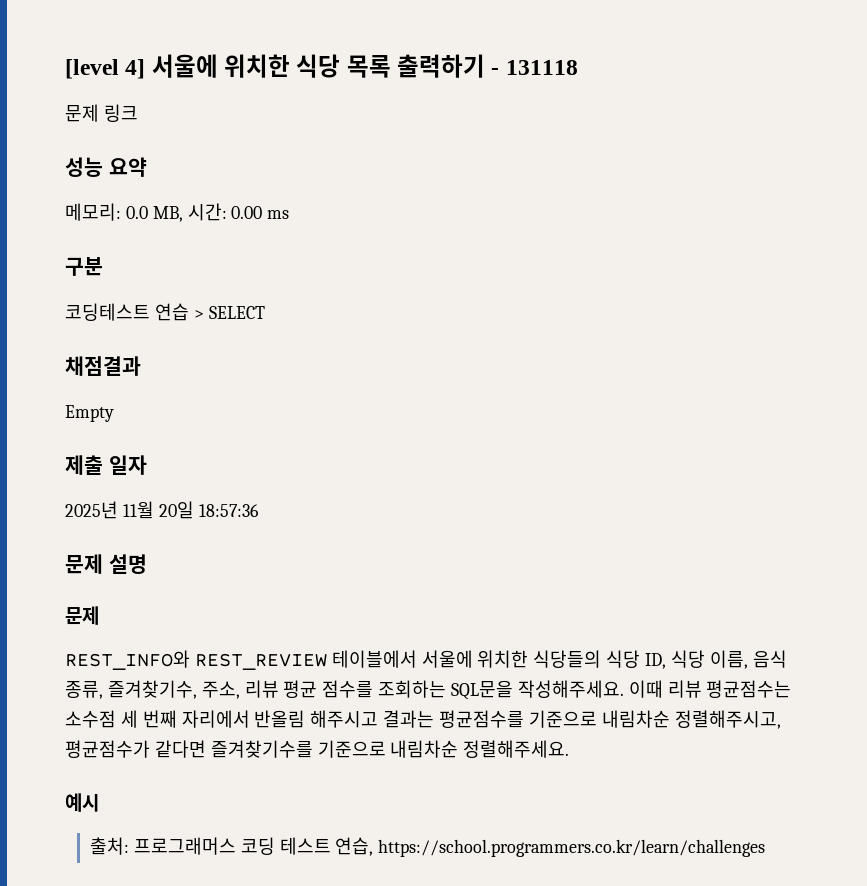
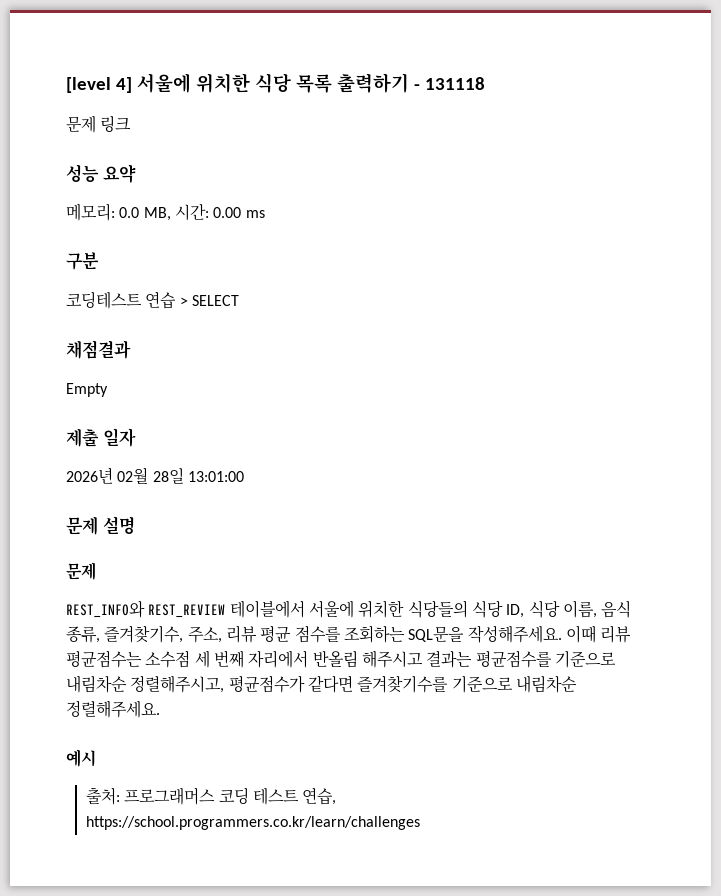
- 2025년 11월 20일 18:57:36
+ 2026년 02월 28일 13:01:00

